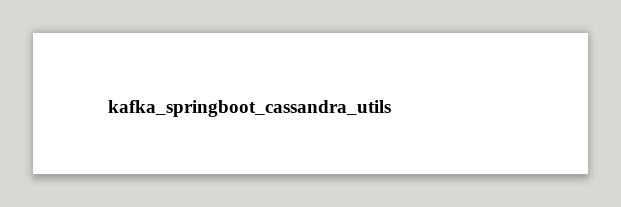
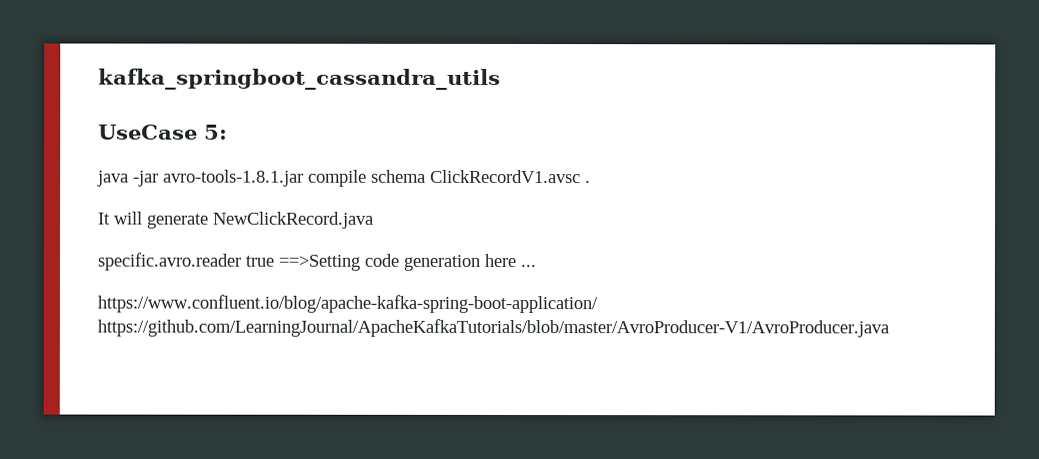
+ UseCase 5:
+ java -jar avro-tools-1.8.1.jar compile schema ClickRecordV1.avsc .
+ It will generate NewClickRecord.java
+ specific.avro.reader true ==>Setting code generation here ...
+ https://www.confluent.io/blog/apache-kafka-spring-boot-application/ https://github.com/LearningJournal/ApacheKafkaTutorials/blob/master/AvroProducer-V1/AvroProducer.java

